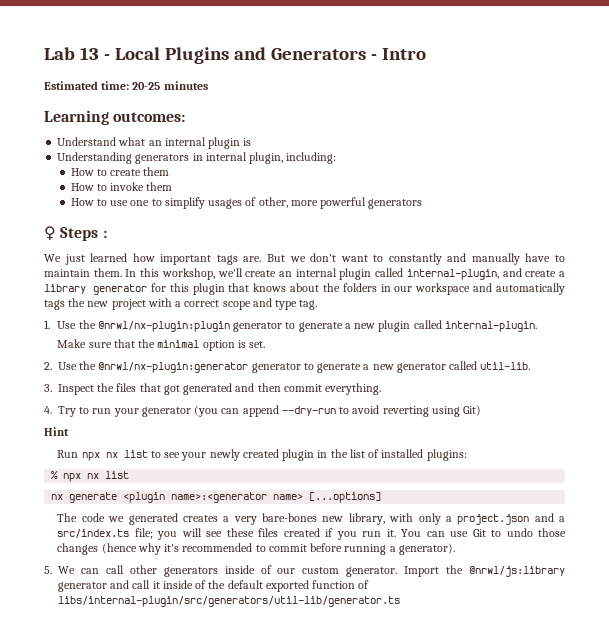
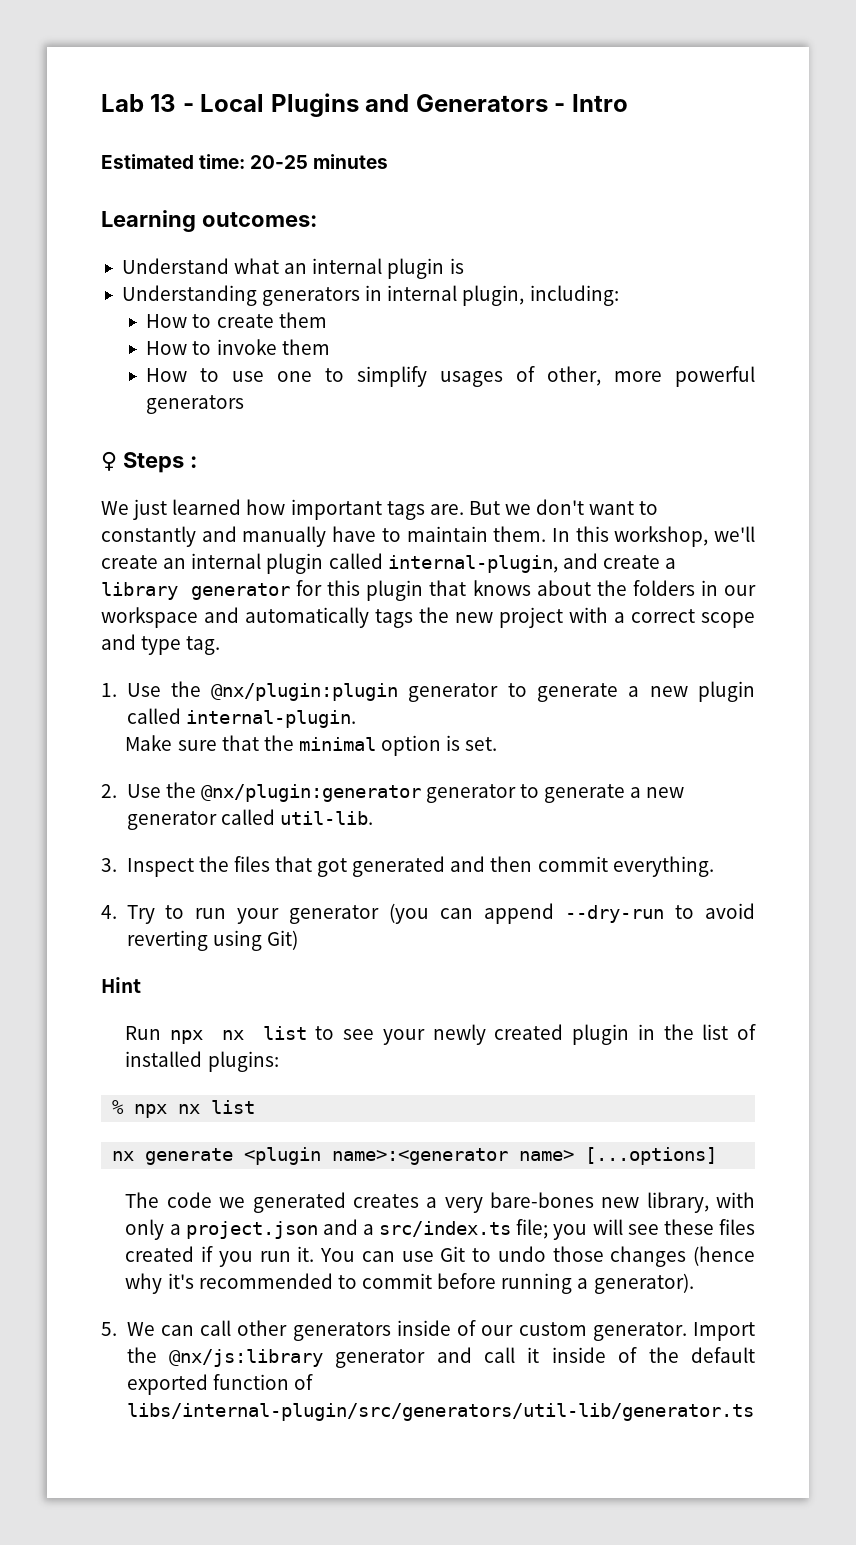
- 1. Use the @nrwl/nx-plugin:plugin generator to generate a new plugin called internal-plugin.
+ 1. Use the @nx/plugin:plugin generator to generate a new plugin called internal-plugin.
- 2. Use the @nrwl/nx-plugin:generator generator to generate a new generator called util-lib.
+ 2. Use the @nx/plugin:generator generator to generate a new generator called util-lib.
- Import the @nrwl/js:library generator and call it inside of the default exported function of libs/internal-plugin/src/generators/util-lib/generator.ts
+ Import the @nx/js:library generator and call it inside of the default exported function of libs/internal-plugin/src/generators/util-lib/generator.ts

